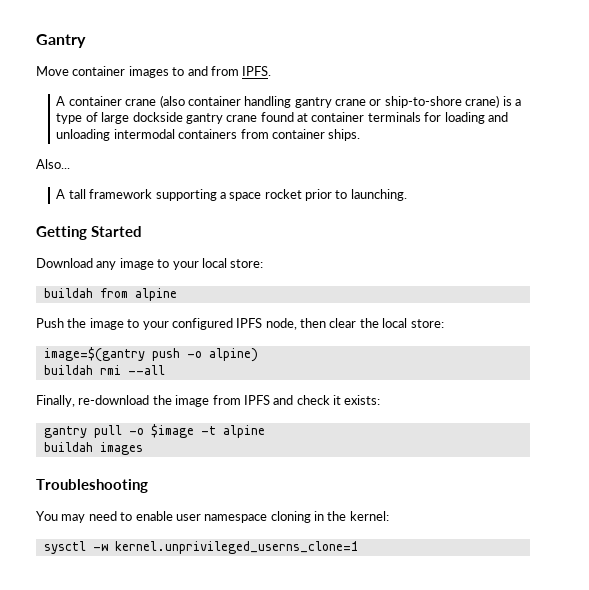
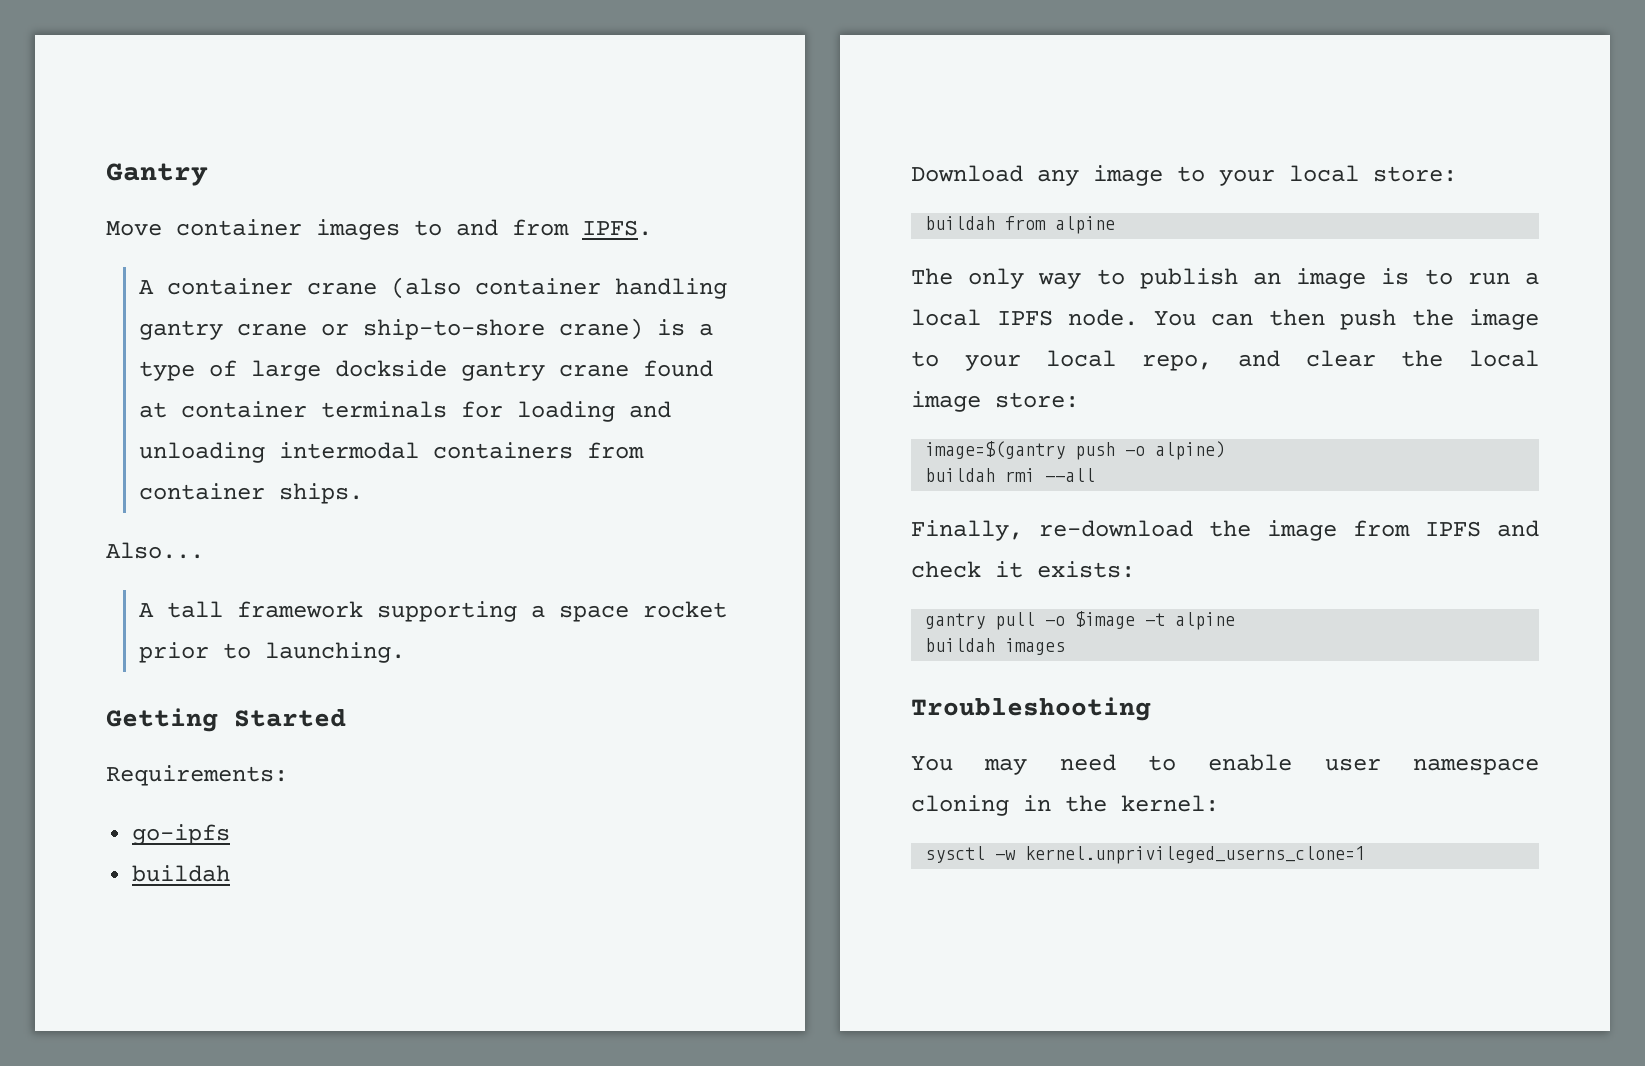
+ Requirements:
+ go-ipfs
+ buildah
- Push the image to your configured IPFS node, then clear the local store:
+ The only way to publish an image is to run a local IPFS node. You can then push the image to your local repo, and clear the local image store:

